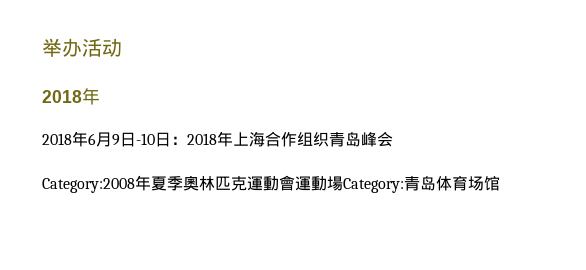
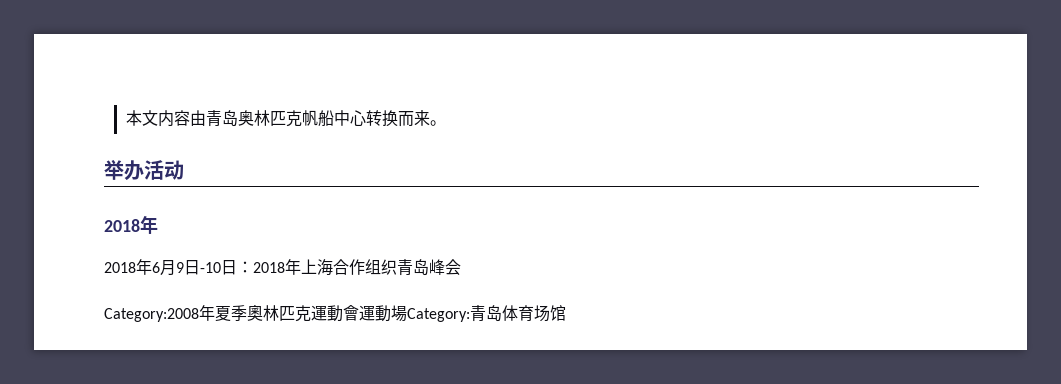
+ 本文内容由青岛奥林匹克帆船中心转换而来。

